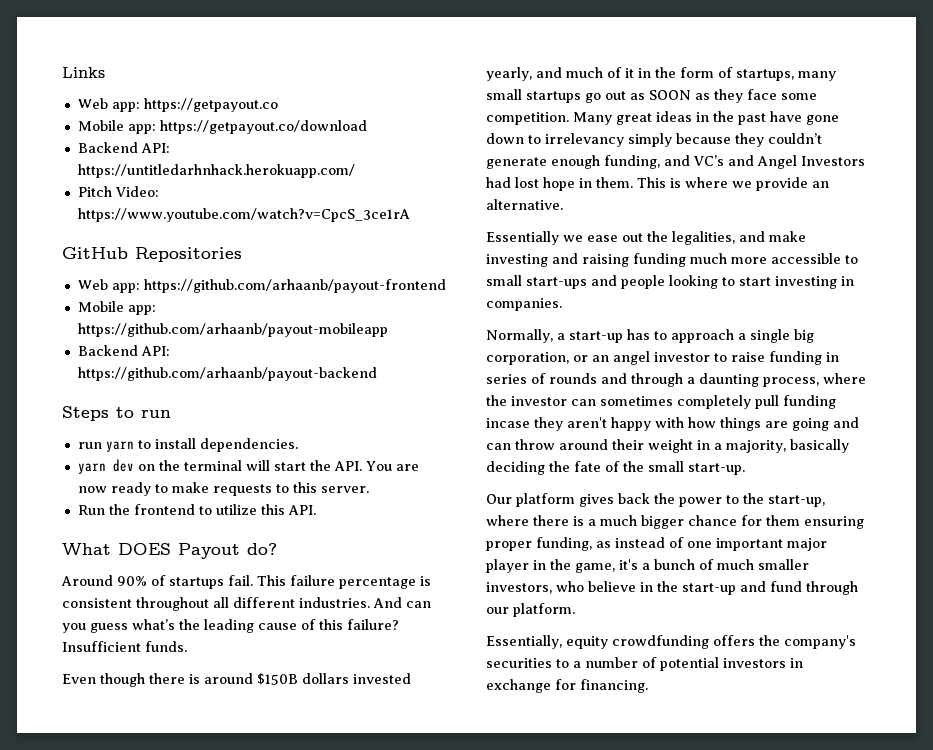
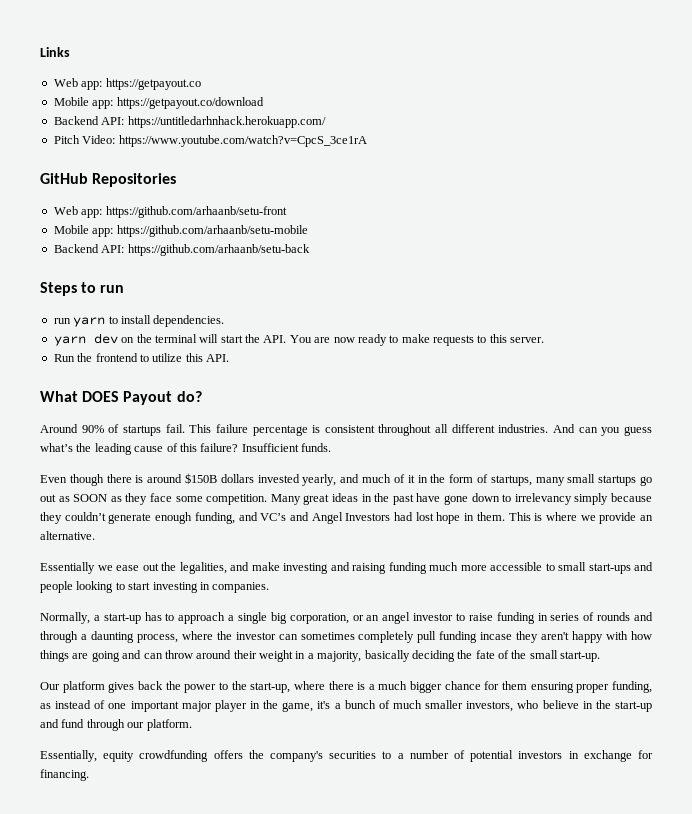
- Web app: https://github.com/arhaanb/payout-frontend
- Mobile app: https://github.com/arhaanb/payout-mobileapp
- Backend API: https://github.com/arhaanb/payout-backend
+ Web app: https://github.com/arhaanb/setu-front
+ Mobile app: https://github.com/arhaanb/setu-mobile
+ Backend API: https://github.com/arhaanb/setu-back

